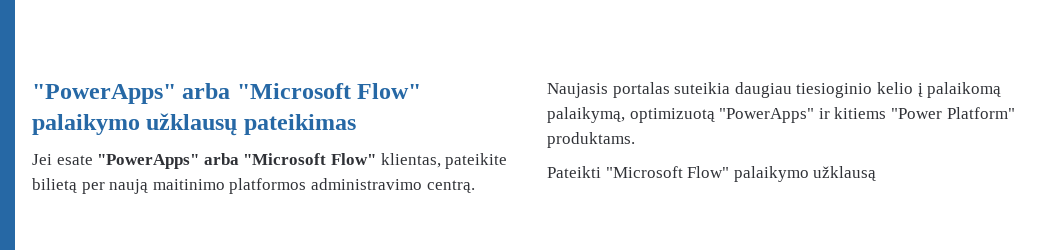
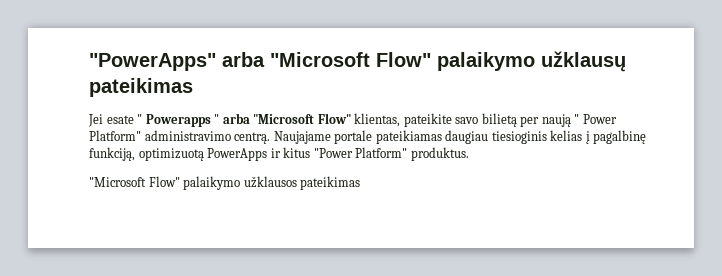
- Jei esate "PowerApps" arba "Microsoft Flow" klientas, pateikite bilietą per naują maitinimo platformos administravimo centrą. Naujasis portalas suteikia daugiau tiesioginio kelio į palaikomą palaikymą, optimizuotą "PowerApps" ir kitiems "Power Platform" produktams.
- Pateikti "Microsoft Flow" palaikymo užklausą
+ Jei esate " Powerapps " arba "Microsoft Flow" klientas, pateikite savo bilietą per naują " Power Platform" administravimo centrą. Naujajame portale pateikiamas daugiau tiesioginis kelias į pagalbinę funkciją, optimizuotą PowerApps ir kitus "Power Platform" produktus.
+ "Microsoft Flow" palaikymo užklausos pateikimas

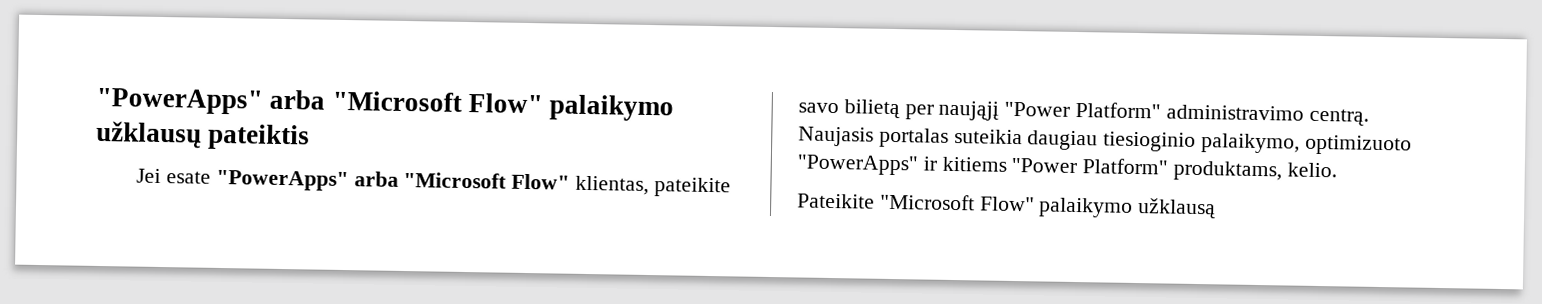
- "PowerApps" arba "Microsoft Flow" palaikymo užklausų pateikimas
+ "PowerApps" arba "Microsoft Flow" palaikymo užklausų pateiktis
- Jei esate " Powerapps " arba "Microsoft Flow" klientas, pateikite savo bilietą per naują " Power Platform" administravimo centrą. Naujajame portale pateikiamas daugiau tiesioginis kelias į pagalbinę funkciją, optimizuotą PowerApps ir kitus "Power Platform" produktus.
- "Microsoft Flow" palaikymo užklausos pateikimas
+ Jei esate "PowerApps" arba "Microsoft Flow" klientas, pateikite savo bilietą per naująjį "Power Platform" administravimo centrą. Naujasis portalas suteikia daugiau tiesioginio palaikymo, optimizuoto "PowerApps" ir kitiems "Power Platform" produktams, kelio.
+ Pateikite "Microsoft Flow" palaikymo užklausą

